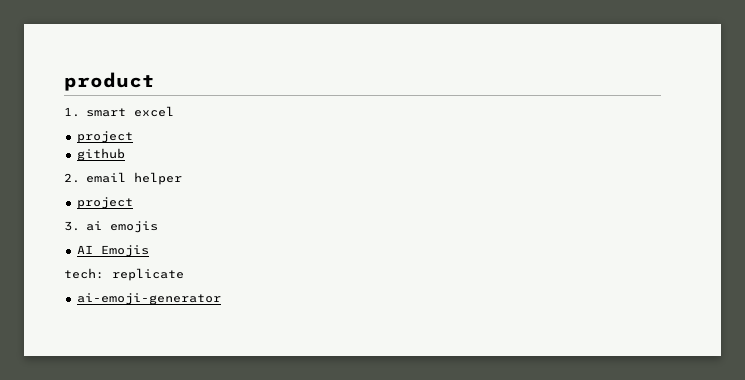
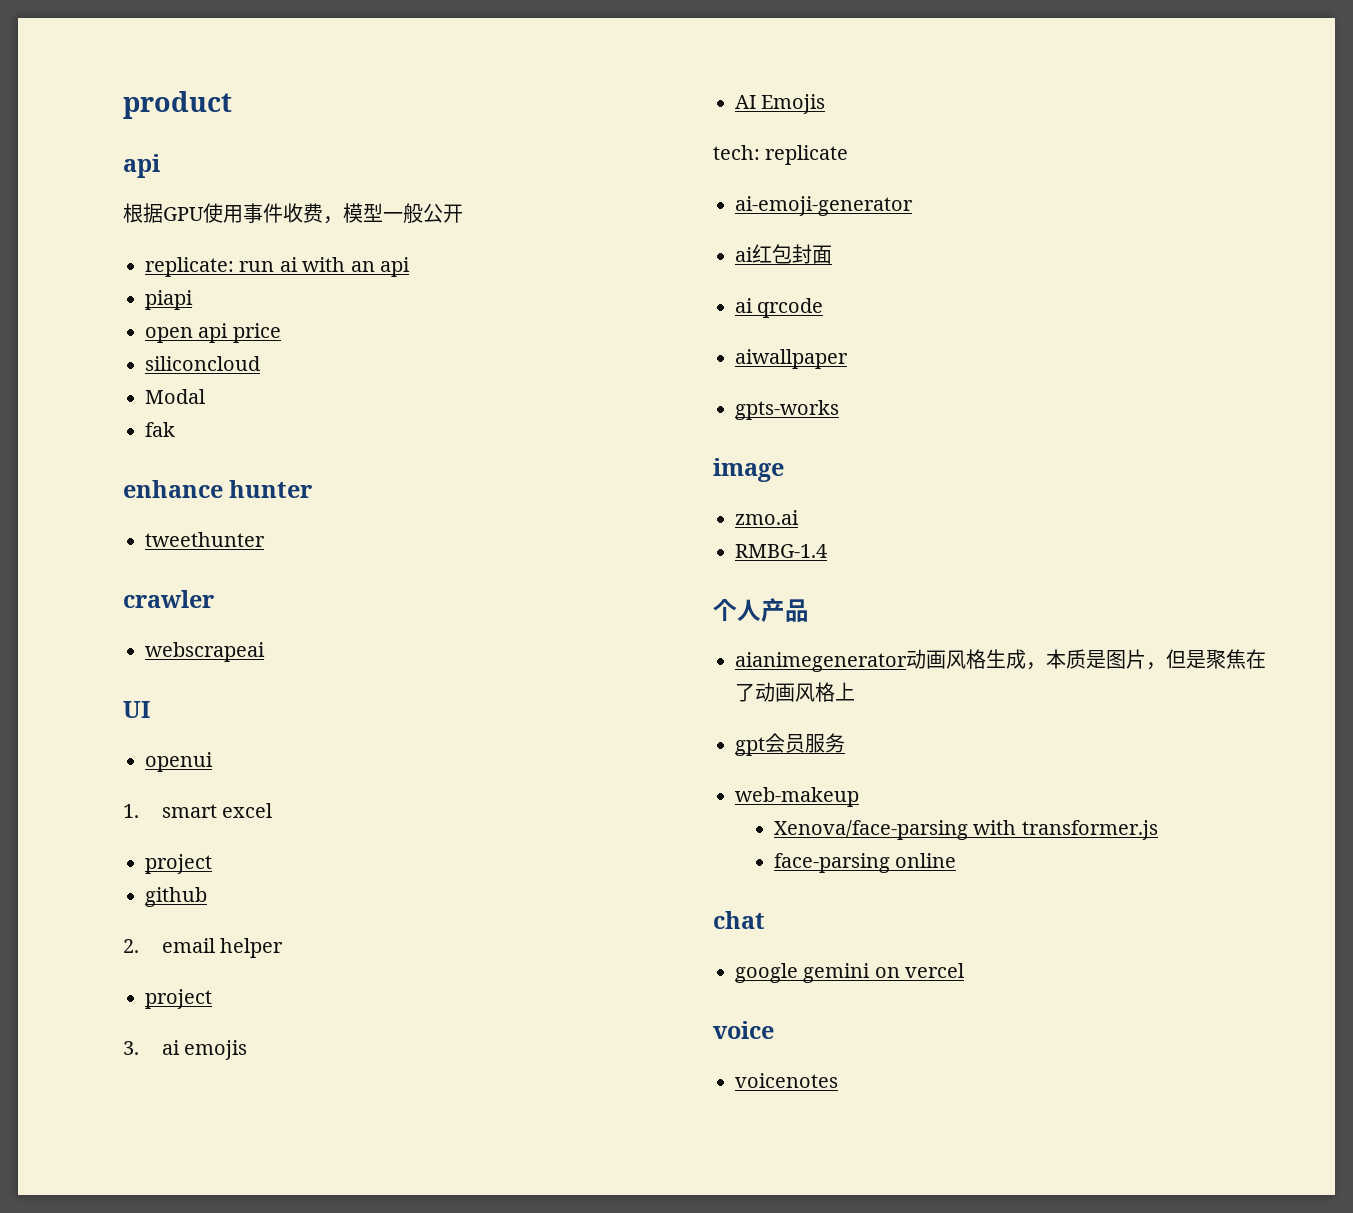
  product
+ api
+ 根据GPU使用事件收费，模型一般公开
+ replicate: run ai with an api
+ piapi
+ open api price
+ siliconcloud
+ Modal
+ fak
+ enhance hunter
+ tweethunter
+ crawler
+ webscrapeai
+ UI
+ openui
+ ai红包封面
+ ai qrcode
+ aiwallpaper
+ gpts-works
+ image
+ zmo.ai
+ RMBG-1.4
+ 个人产品
+ aianimegenerator动画风格生成，本质是图片，但是聚焦在了动画风格上
+ gpt会员服务
+ web-makeup
+ Xenova/face-parsing with transformer.js
+ face-parsing online
+ chat
+ google gemini on vercel
+ voice
+ voicenotes

